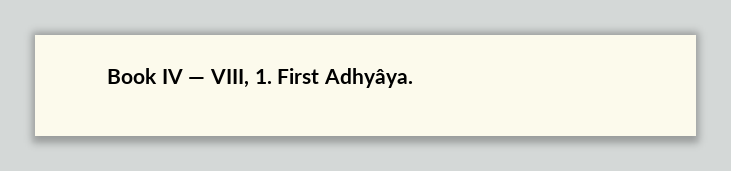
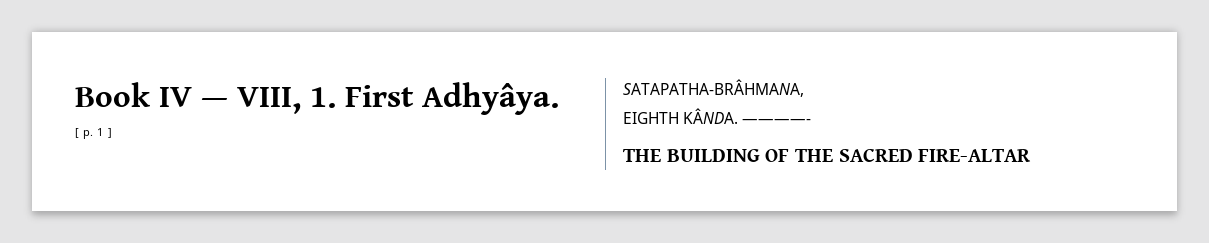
+ [ p. 1 ]
+ SATAPATHA-BRÂHMANA,
+ EIGHTH KÂNDA. ————-
+ THE BUILDING OF THE SACRED FIRE-ALTAR

